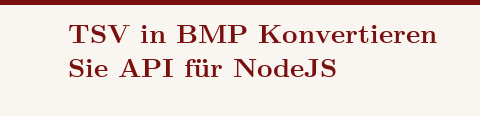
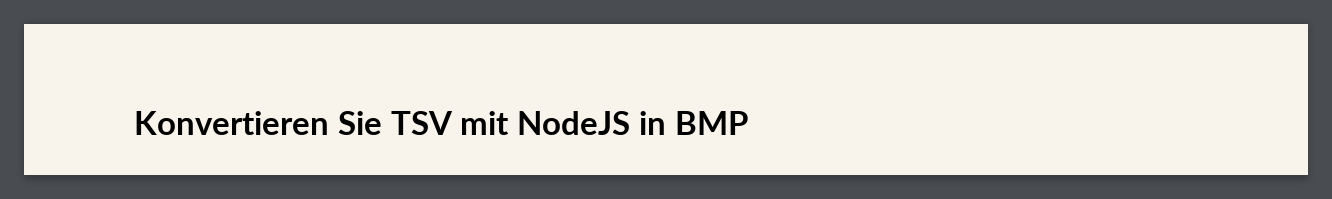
- TSV in BMP Konvertieren Sie API für NodeJS
+ Konvertieren Sie TSV mit NodeJS in BMP

